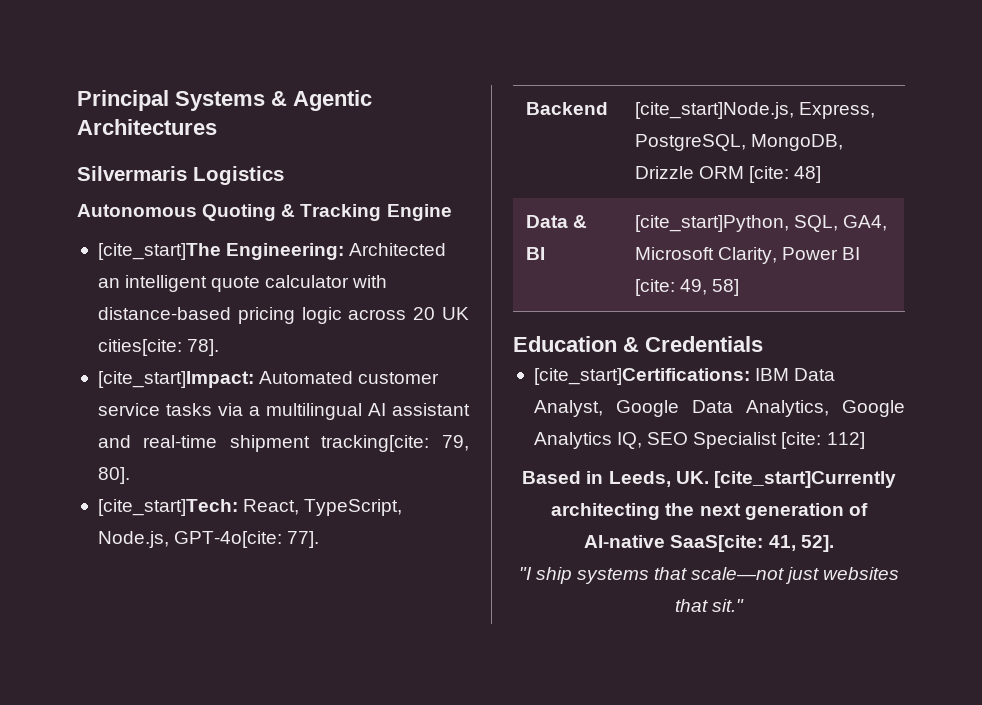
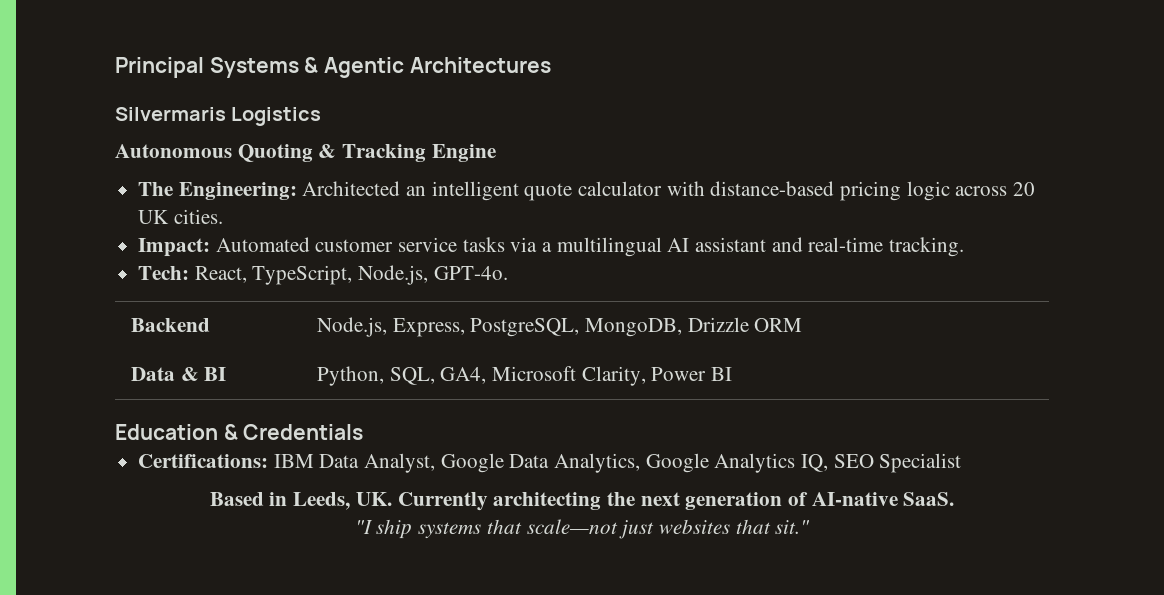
- [cite_start]The Engineering: Architected an intelligent quote calculator with distance-based pricing logic across 20 UK cities[cite: 78].
- [cite_start]Impact: Automated customer service tasks via a multilingual AI assistant and real-time shipment tracking[cite: 79, 80].
- [cite_start]Tech: React, TypeScript, Node.js, GPT-4o[cite: 77].
+ The Engineering: Architected an intelligent quote calculator with distance-based pricing logic across 20 UK cities.
+ Impact: Automated customer service tasks via a multilingual AI assistant and real-time tracking.
+ Tech: React, TypeScript, Node.js, GPT-4o.
- Backend | [cite_start]Node.js, Express, PostgreSQL, MongoDB, Drizzle ORM [cite: 48]
+ Backend | Node.js, Express, PostgreSQL, MongoDB, Drizzle ORM
- Data & BI | [cite_start]Python, SQL, GA4, Microsoft Clarity, Power BI [cite: 49, 58]
+ Data & BI | Python, SQL, GA4, Microsoft Clarity, Power BI
- [cite_start]Certifications: IBM Data Analyst, Google Data Analytics, Google Analytics IQ, SEO Specialist [cite: 112]
+ Certifications: IBM Data Analyst, Google Data Analytics, Google Analytics IQ, SEO Specialist
- Based in Leeds, UK. [cite_start]Currently architecting the next generation of AI-native SaaS[cite: 41, 52].
+ Based in Leeds, UK. Currently architecting the next generation of AI-native SaaS.

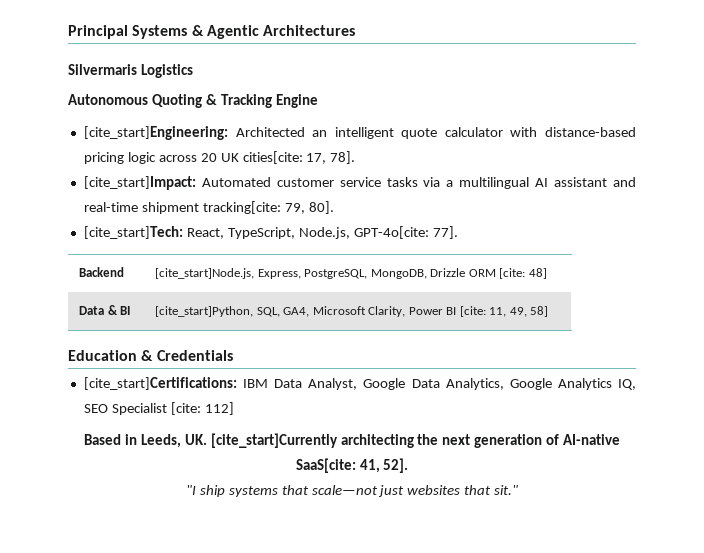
- The Engineering: Architected an intelligent quote calculator with distance-based pricing logic across 20 UK cities.
- Impact: Automated customer service tasks via a multilingual AI assistant and real-time tracking.
- Tech: React, TypeScript, Node.js, GPT-4o.
+ [cite_start]Engineering: Architected an intelligent quote calculator with distance-based pricing logic across 20 UK cities[cite: 17, 78].
+ [cite_start]Impact: Automated customer service tasks via a multilingual AI assistant and real-time shipment tracking[cite: 79, 80].
+ [cite_start]Tech: React, TypeScript, Node.js, GPT-4o[cite: 77].
- Backend | Node.js, Express, PostgreSQL, MongoDB, Drizzle ORM
+ Backend | [cite_start]Node.js, Express, PostgreSQL, MongoDB, Drizzle ORM [cite: 48]
- Data & BI | Python, SQL, GA4, Microsoft Clarity, Power BI
+ Data & BI | [cite_start]Python, SQL, GA4, Microsoft Clarity, Power BI [cite: 11, 49, 58]
- Certifications: IBM Data Analyst, Google Data Analytics, Google Analytics IQ, SEO Specialist
+ [cite_start]Certifications: IBM Data Analyst, Google Data Analytics, Google Analytics IQ, SEO Specialist [cite: 112]
- Based in Leeds, UK. Currently architecting the next generation of AI-native SaaS.
+ Based in Leeds, UK. [cite_start]Currently architecting the next generation of AI-native SaaS[cite: 41, 52].

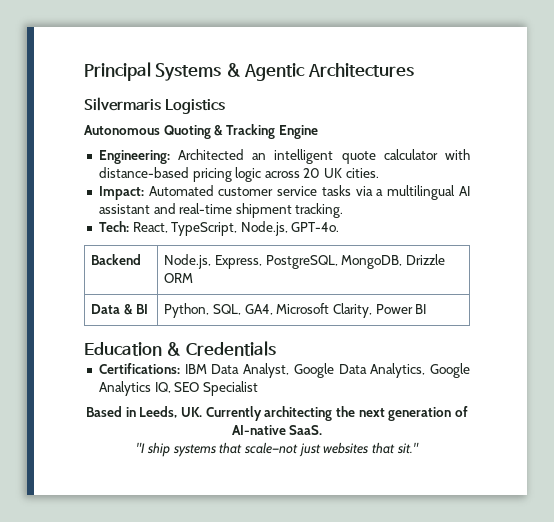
- [cite_start]Engineering: Architected an intelligent quote calculator with distance-based pricing logic across 20 UK cities[cite: 17, 78].
- [cite_start]Impact: Automated customer service tasks via a multilingual AI assistant and real-time shipment tracking[cite: 79, 80].
- [cite_start]Tech: React, TypeScript, Node.js, GPT-4o[cite: 77].
+ Engineering: Architected an intelligent quote calculator with distance-based pricing logic across 20 UK cities.
+ Impact: Automated customer service tasks via a multilingual AI assistant and real-time shipment tracking.
+ Tech: React, TypeScript, Node.js, GPT-4o.
- Backend | [cite_start]Node.js, Express, PostgreSQL, MongoDB, Drizzle ORM [cite: 48]
+ Backend | Node.js, Express, PostgreSQL, MongoDB, Drizzle ORM
- Data & BI | [cite_start]Python, SQL, GA4, Microsoft Clarity, Power BI [cite: 11, 49, 58]
+ Data & BI | Python, SQL, GA4, Microsoft Clarity, Power BI
- [cite_start]Certifications: IBM Data Analyst, Google Data Analytics, Google Analytics IQ, SEO Specialist [cite: 112]
+ Certifications: IBM Data Analyst, Google Data Analytics, Google Analytics IQ, SEO Specialist
- Based in Leeds, UK. [cite_start]Currently architecting the next generation of AI-native SaaS[cite: 41, 52].
+ Based in Leeds, UK. Currently architecting the next generation of AI-native SaaS.

